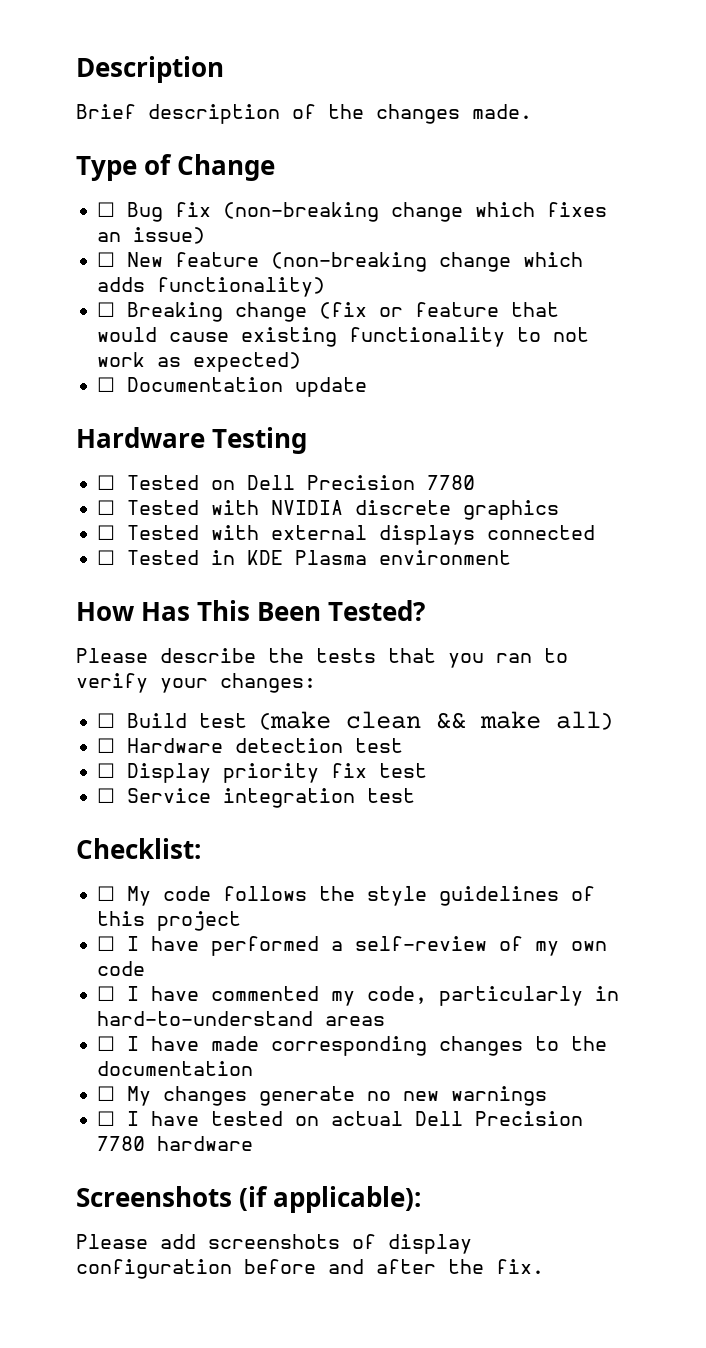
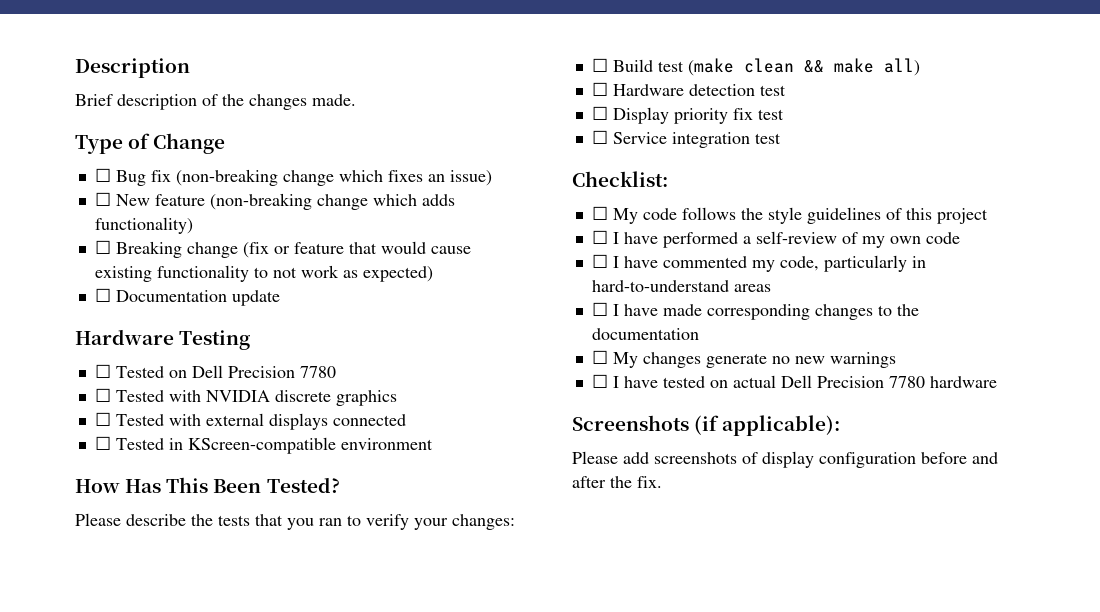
- ☐ Tested in KDE Plasma environment
+ ☐ Tested in KScreen-compatible environment

